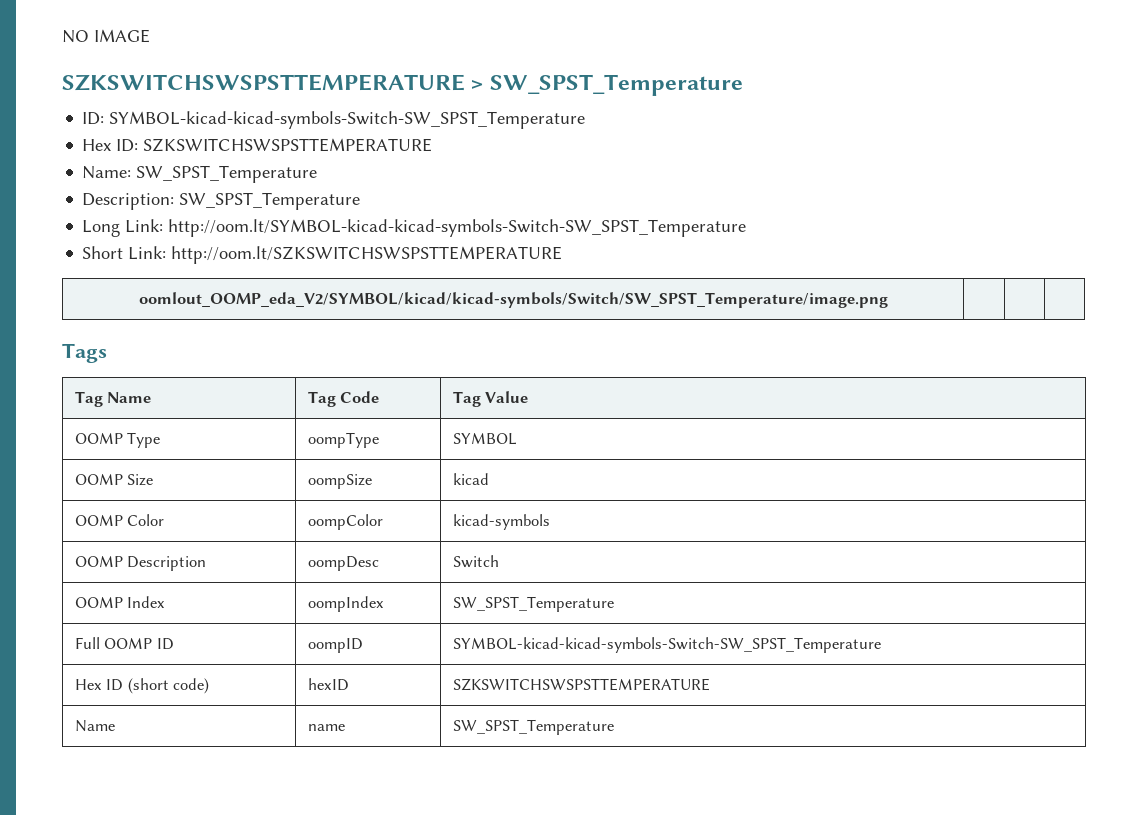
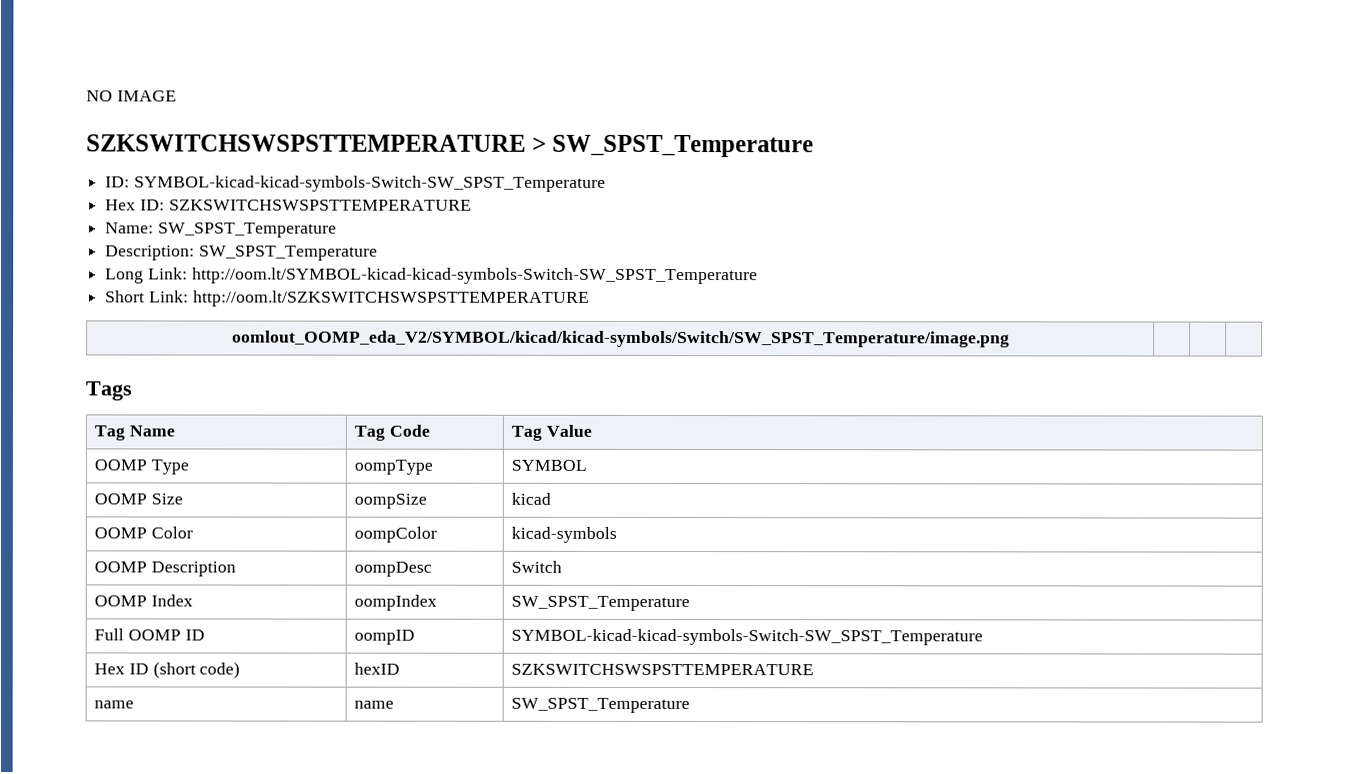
- Name | name | SW_SPST_Temperature
+ name | name | SW_SPST_Temperature

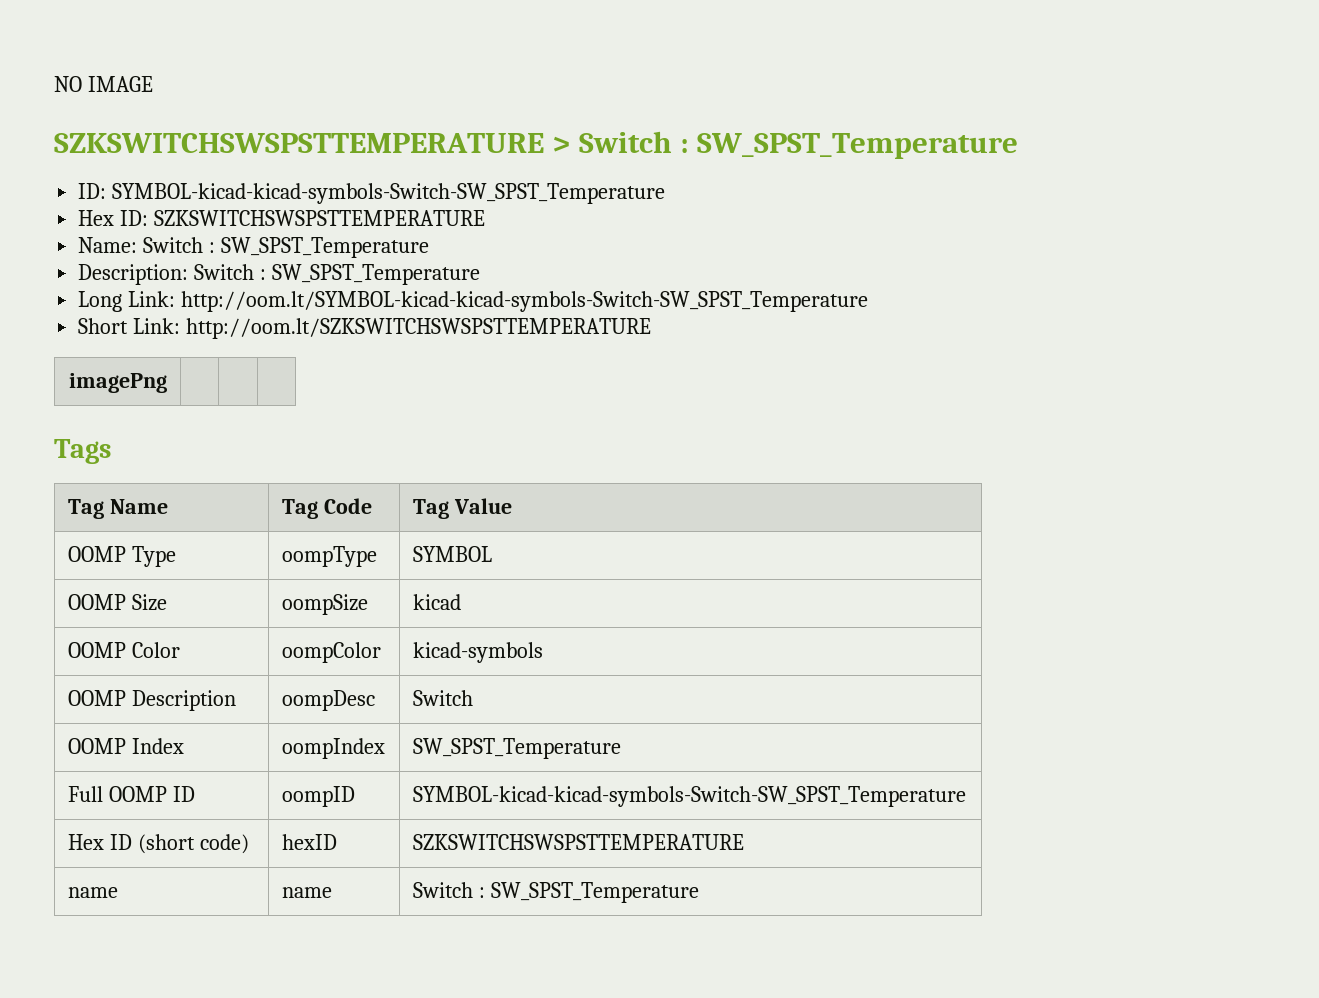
- SZKSWITCHSWSPSTTEMPERATURE > SW_SPST_Temperature
+ SZKSWITCHSWSPSTTEMPERATURE > Switch : SW_SPST_Temperature
- Name: SW_SPST_Temperature
+ Name: Switch : SW_SPST_Temperature
- Description: SW_SPST_Temperature
+ Description: Switch : SW_SPST_Temperature
- oomlout_OOMP_eda_V2/SYMBOL/kicad/kicad-symbols/Switch/SW_SPST_Temperature/image.png | | |
+ imagePng | | |
- name | name | SW_SPST_Temperature
+ name | name | Switch : SW_SPST_Temperature

